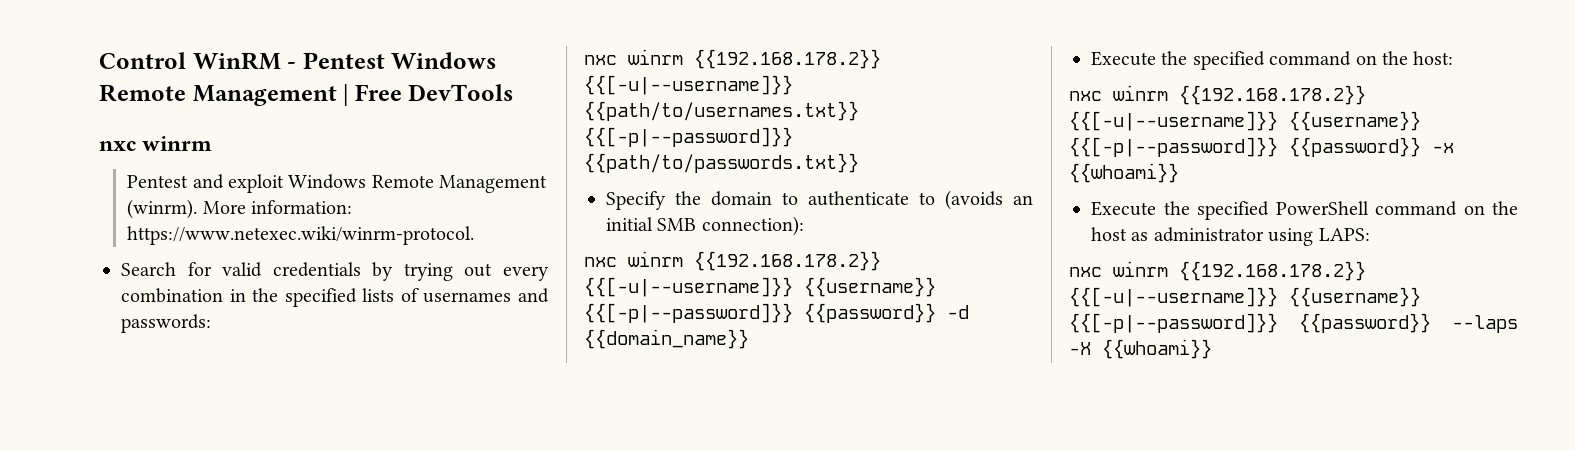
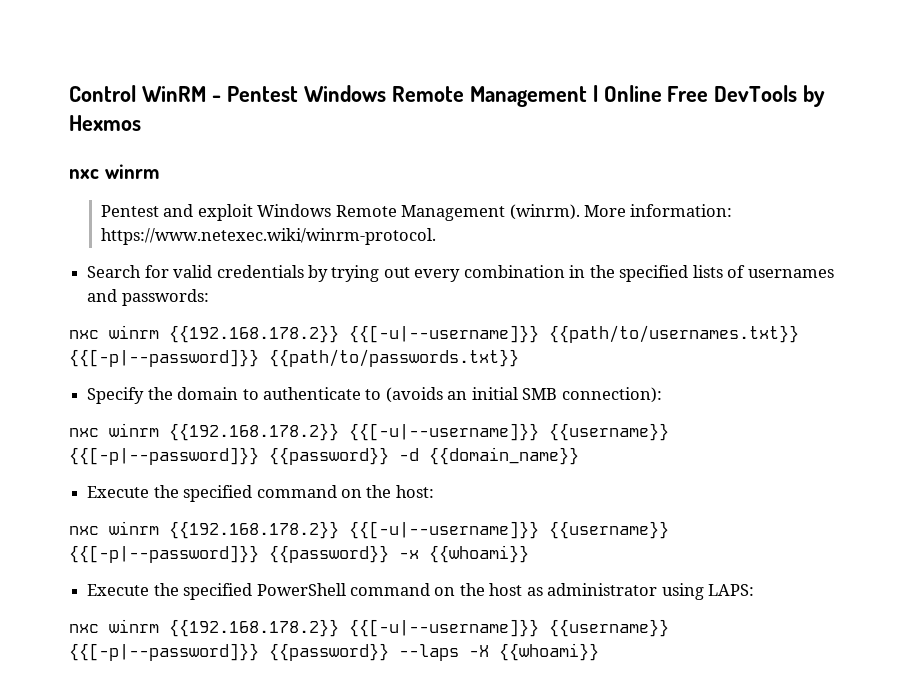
- Control WinRM - Pentest Windows Remote Management | Free DevTools
+ Control WinRM - Pentest Windows Remote Management | Online Free DevTools by Hexmos

